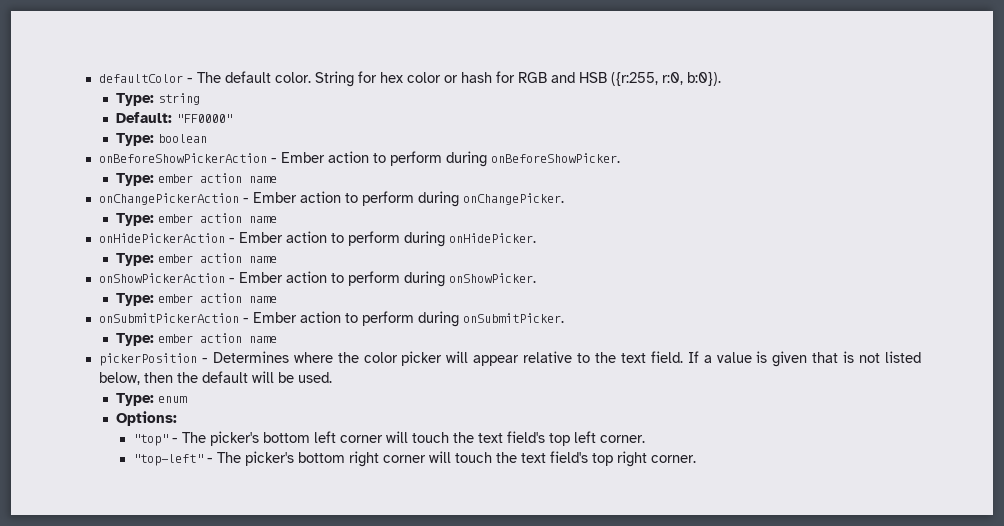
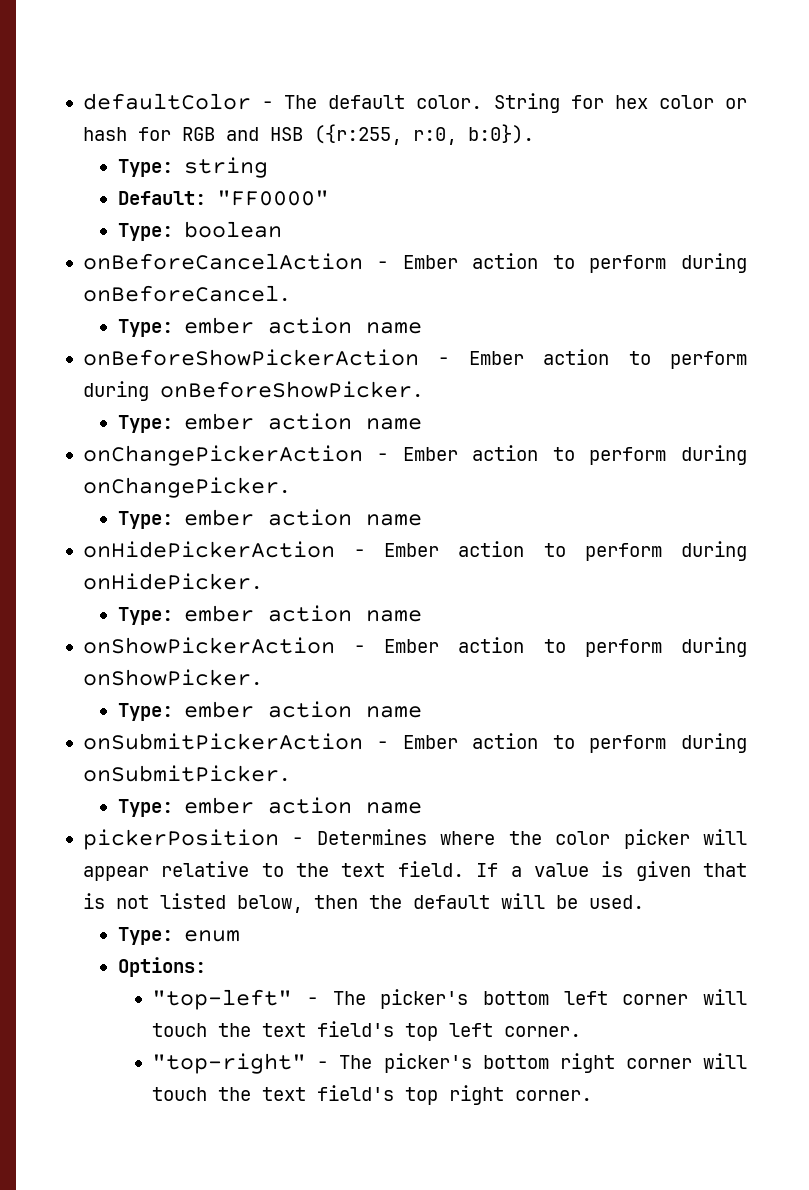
+ onBeforeCancelAction - Ember action to perform during onBeforeCancel.
+ Type: ember action name
- "top" - The picker's bottom left corner will touch the text field's top left corner.
+ "top-left" - The picker's bottom left corner will touch the text field's top left corner.
- "top-left" - The picker's bottom right corner will touch the text field's top right corner.
+ "top-right" - The picker's bottom right corner will touch the text field's top right corner.

